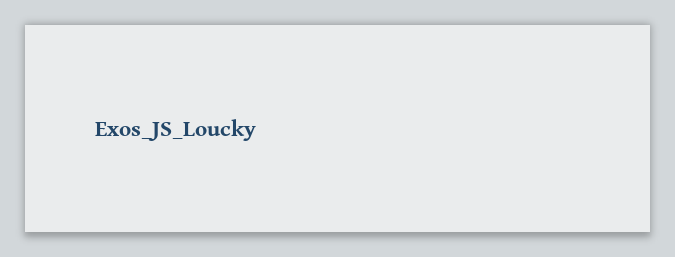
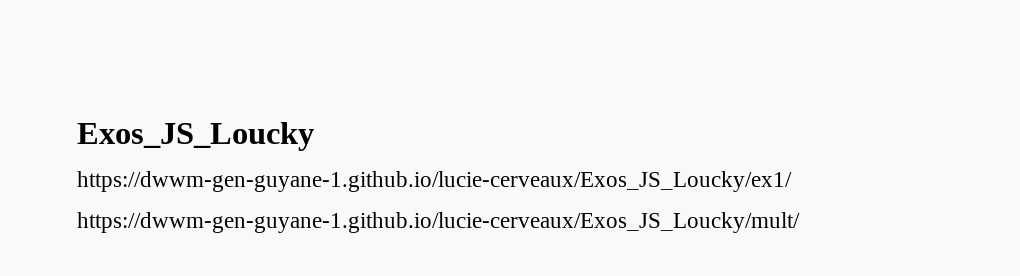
+ https://dwwm-gen-guyane-1.github.io/lucie-cerveaux/Exos_JS_Loucky/ex1/
+ https://dwwm-gen-guyane-1.github.io/lucie-cerveaux/Exos_JS_Loucky/mult/

